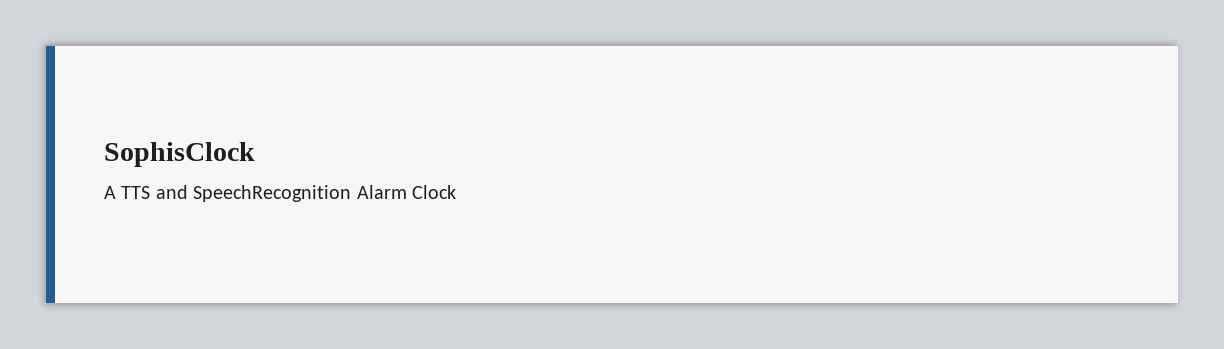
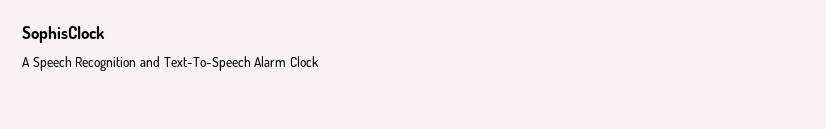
- A TTS and SpeechRecognition Alarm Clock
+ A Speech Recognition and Text-To-Speech Alarm Clock

